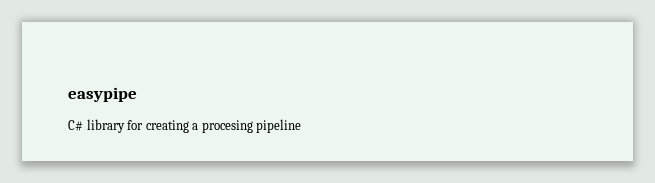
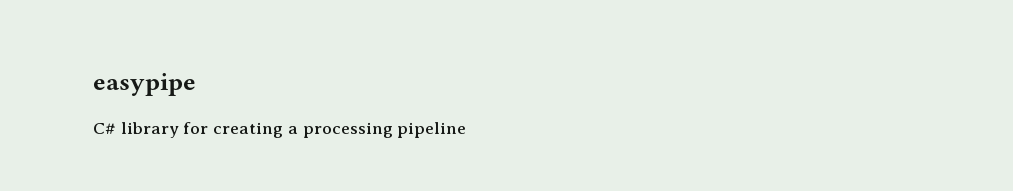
- C# library for creating a procesing pipeline
+ C# library for creating a processing pipeline

